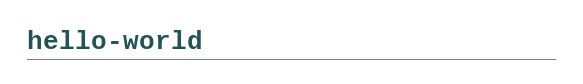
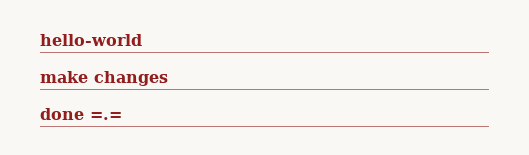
+ make changes
+ done =.=

